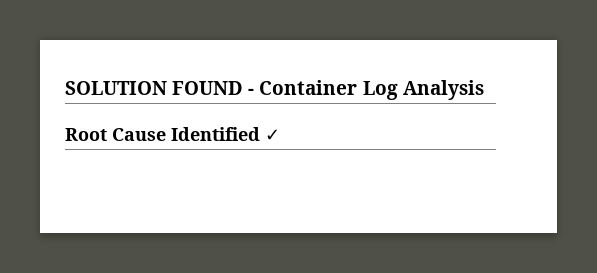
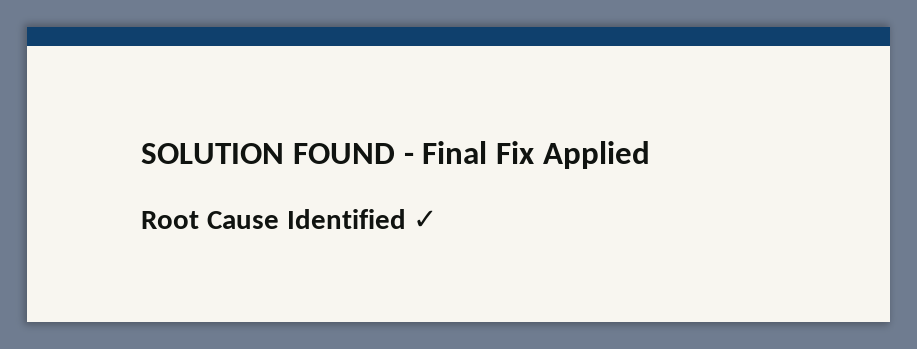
- SOLUTION FOUND - Container Log Analysis
+ SOLUTION FOUND - Final Fix Applied

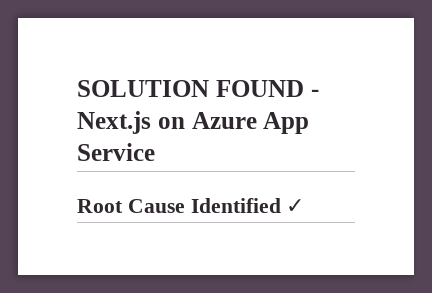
- SOLUTION FOUND - Final Fix Applied
+ SOLUTION FOUND - Next.js on Azure App Service

